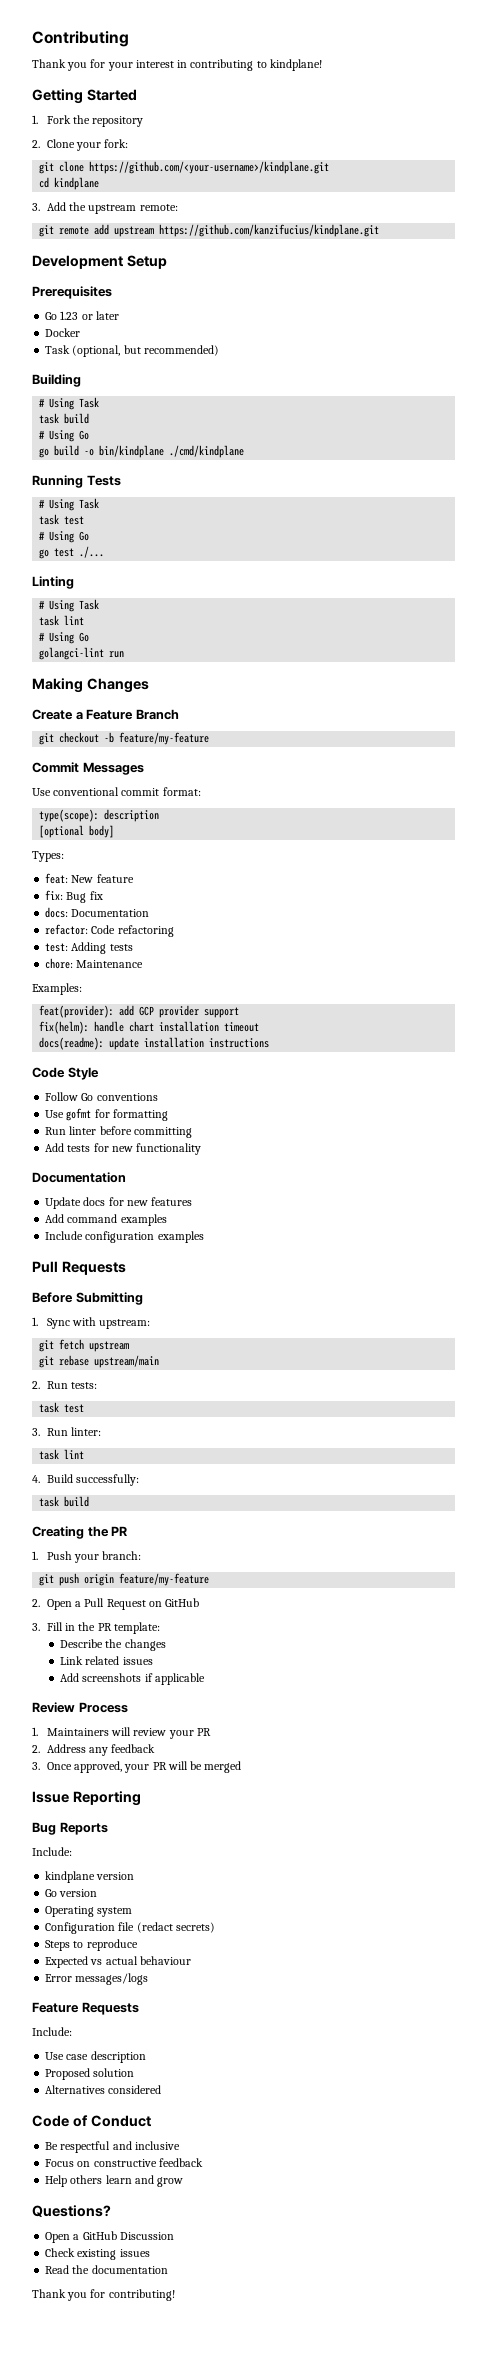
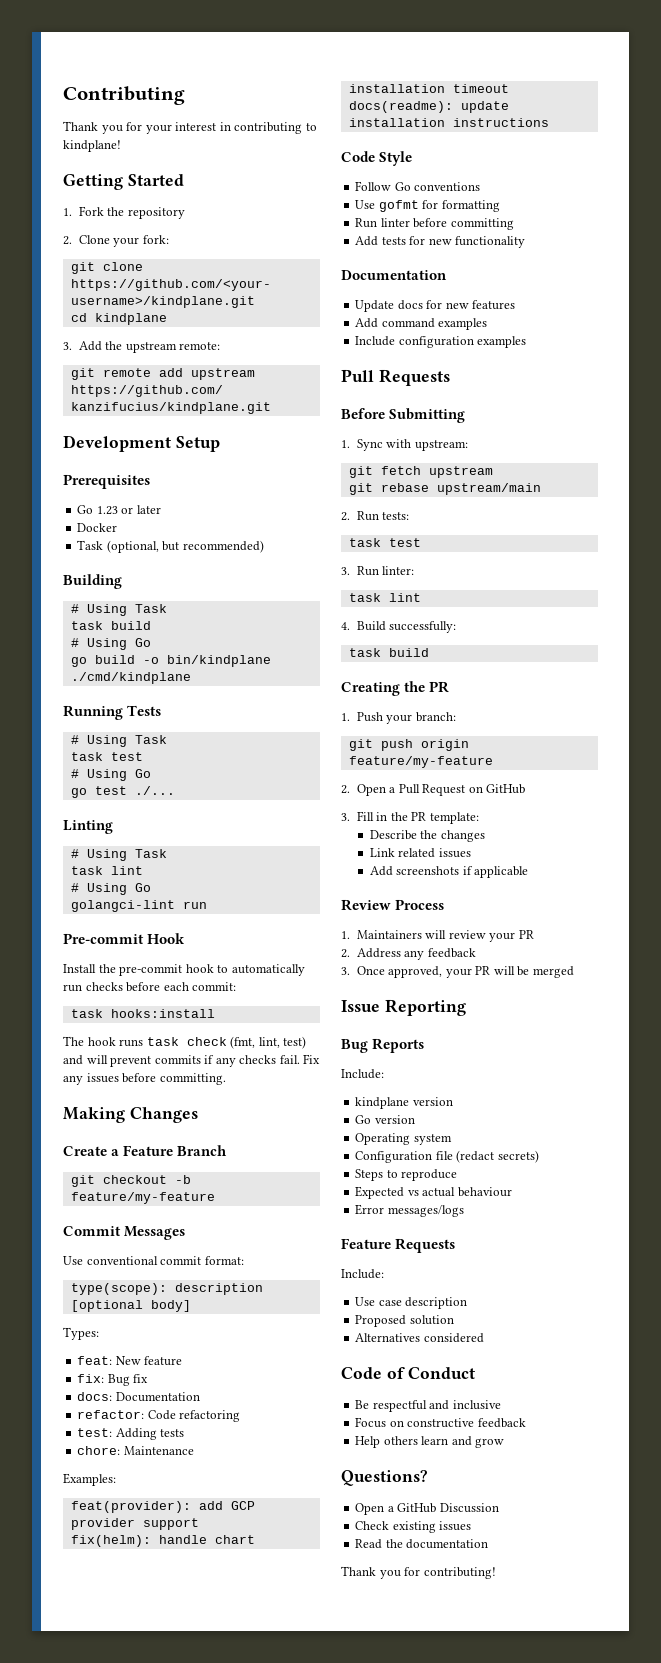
+ Pre-commit Hook
+ Install the pre-commit hook to automatically run checks before each commit:
+ task hooks:install
+ The hook runs task check (fmt, lint, test) and will prevent commits if any checks fail. Fix any issues before committing.

